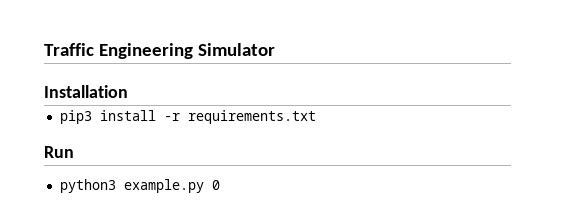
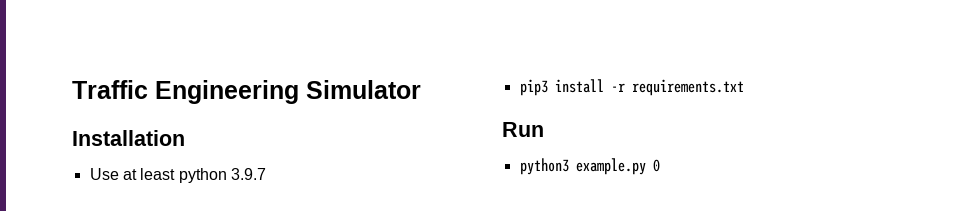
+ Use at least python 3.9.7

